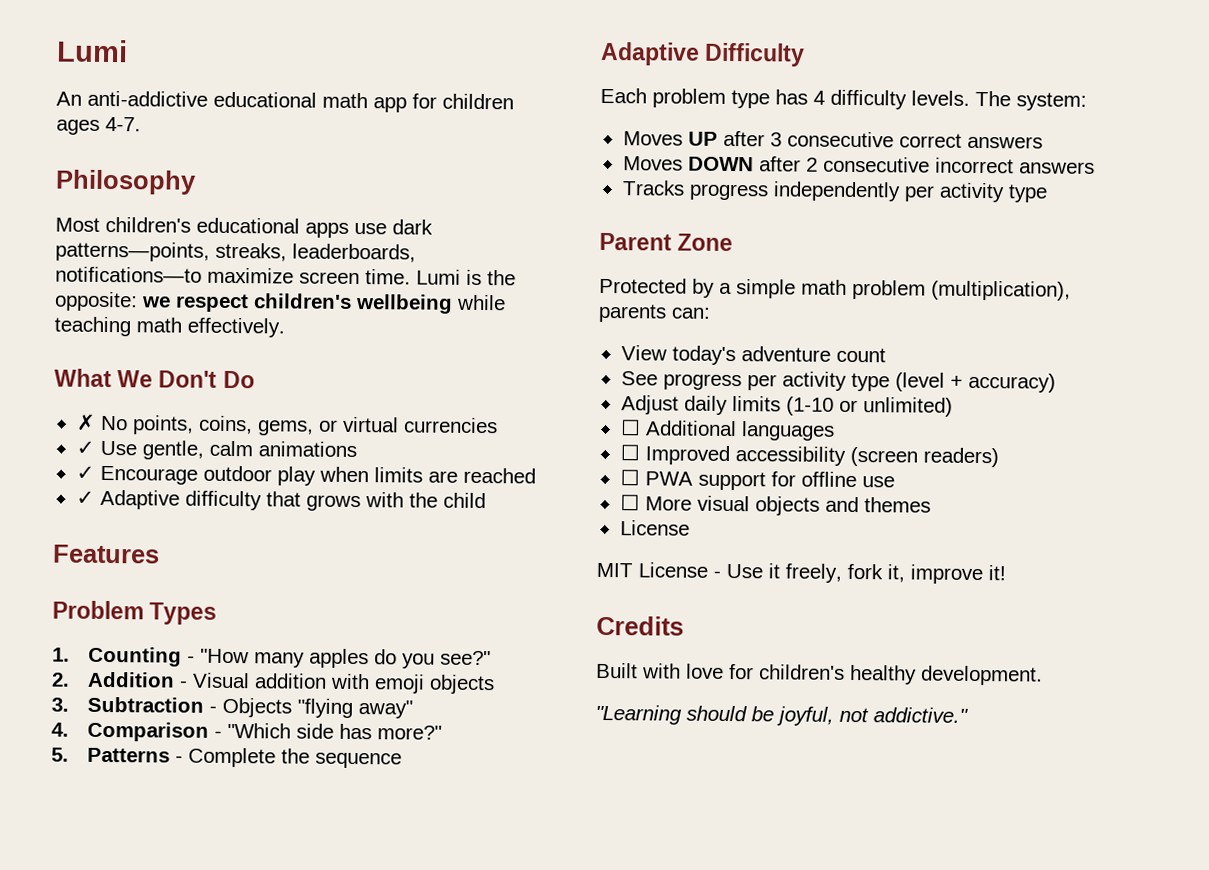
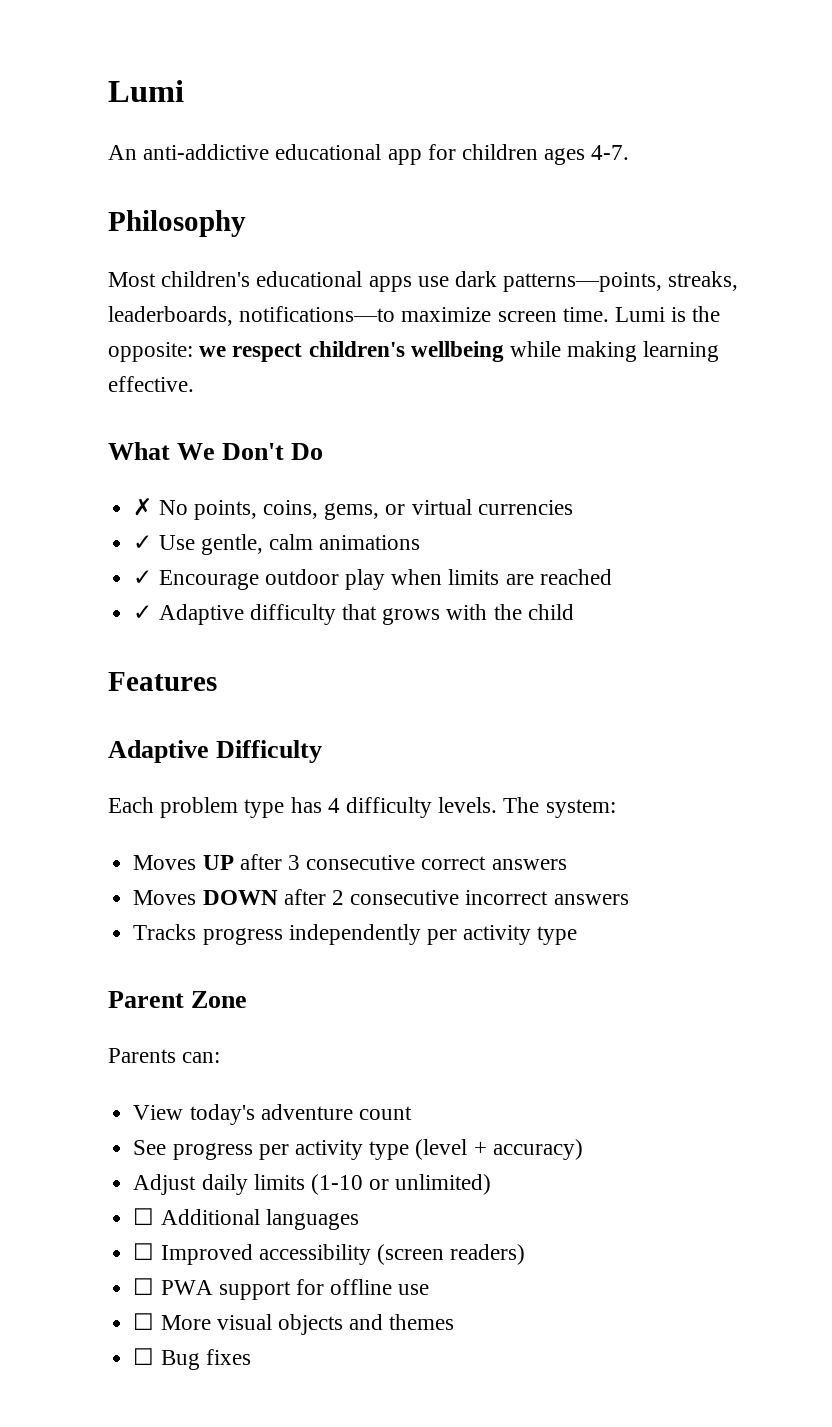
- An anti-addictive educational math app for children ages 4-7.
+ An anti-addictive educational app for children ages 4-7.
- Lumi is the opposite: we respect children's wellbeing while teaching math effectively.
+ Lumi is the opposite: we respect children's wellbeing while making learning effective.
- Problem Types
- 1. Counting - "How many apples do you see?"
- 2. Addition - Visual addition with emoji objects
- 3. Subtraction - Objects "flying away"
- 4. Comparison - "Which side has more?"
- 5. Patterns - Complete the sequence
- Protected by a simple math problem (multiplication), parents can:
+ Parents can:
  ☐ More visual objects and themes
- License
- MIT License - Use it freely, fork it, improve it!
- Credits
- Built with love for children's healthy development.
- "Learning should be joyful, not addictive."
+ ☐ Bug fixes

